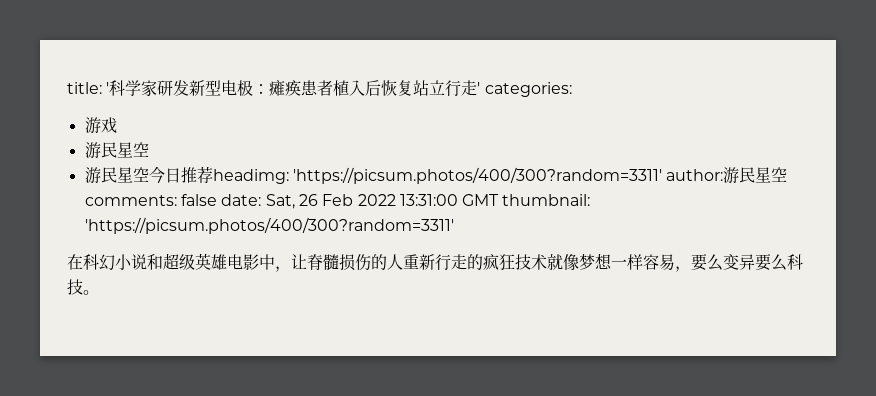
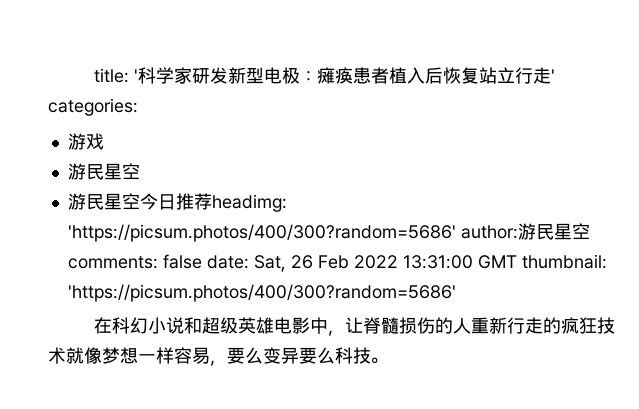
- 游民星空今日推荐headimg: 'https://picsum.photos/400/300?random=3311' author:游民星空comments: false date: Sat, 26 Feb 2022 13:31:00 GMT thumbnail: 'https://picsum.photos/400/300?random=3311'
+ 游民星空今日推荐headimg: 'https://picsum.photos/400/300?random=5686' author:游民星空comments: false date: Sat, 26 Feb 2022 13:31:00 GMT thumbnail: 'https://picsum.photos/400/300?random=5686'

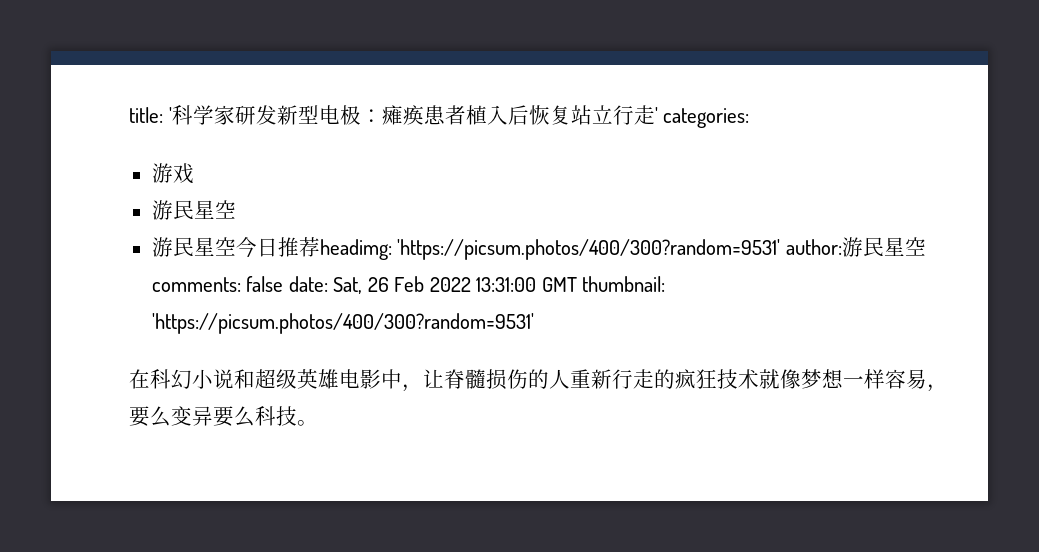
- 游民星空今日推荐headimg: 'https://picsum.photos/400/300?random=5686' author:游民星空comments: false date: Sat, 26 Feb 2022 13:31:00 GMT thumbnail: 'https://picsum.photos/400/300?random=5686'
+ 游民星空今日推荐headimg: 'https://picsum.photos/400/300?random=9531' author:游民星空comments: false date: Sat, 26 Feb 2022 13:31:00 GMT thumbnail: 'https://picsum.photos/400/300?random=9531'

